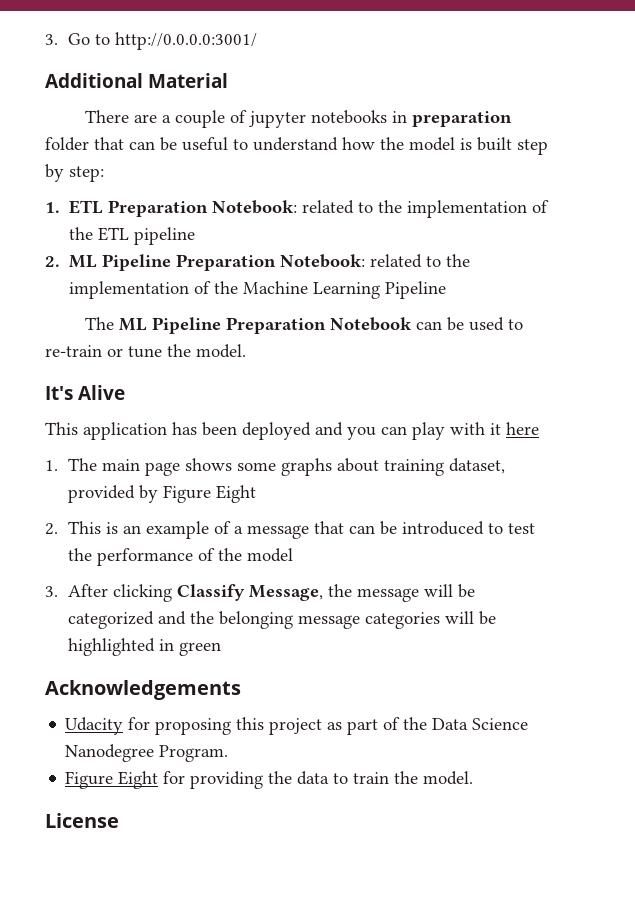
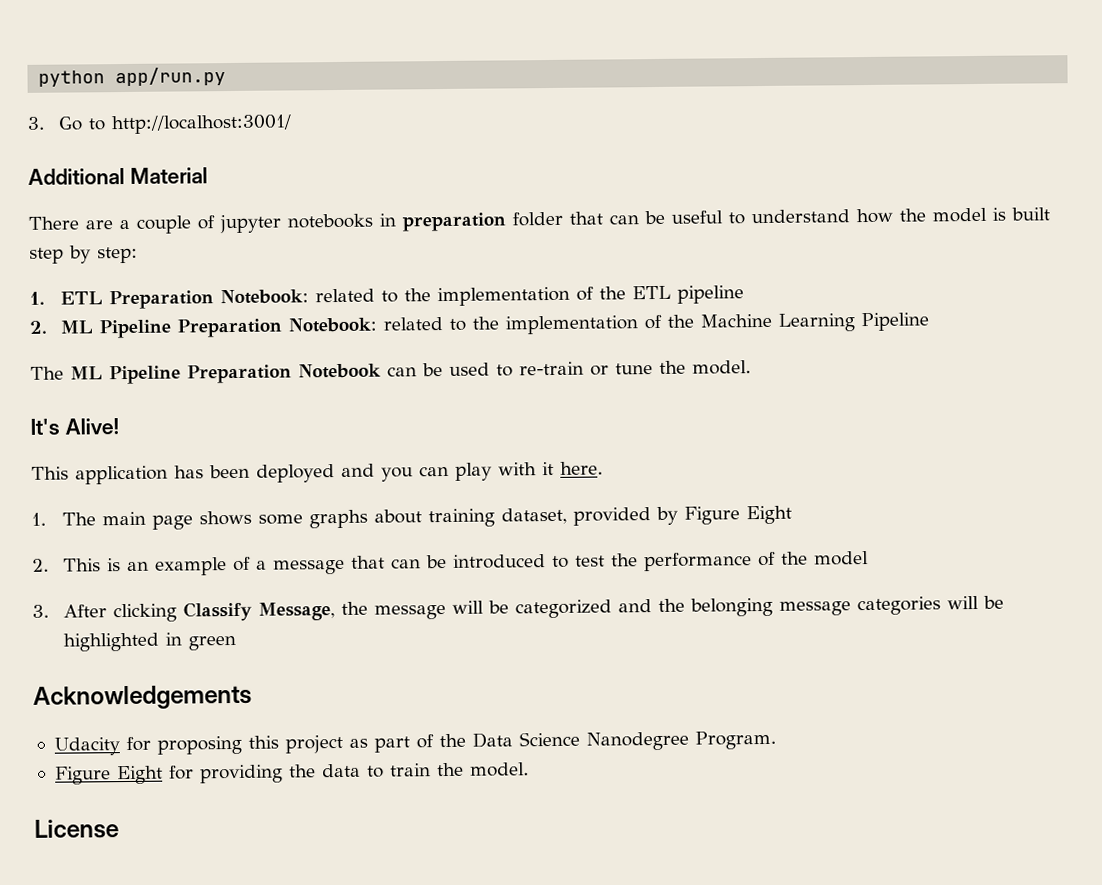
+ python app/run.py
- 3. Go to http://0.0.0.0:3001/
+ 3. Go to http://localhost:3001/
- It's Alive
+ It's Alive!
- This application has been deployed and you can play with it here
+ This application has been deployed and you can play with it here.

